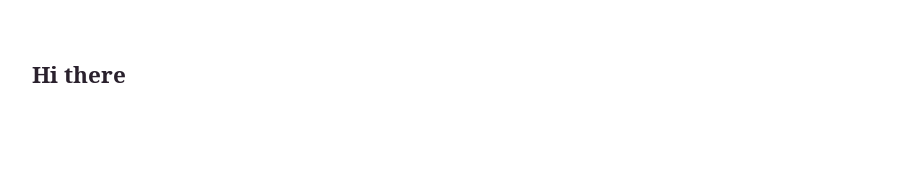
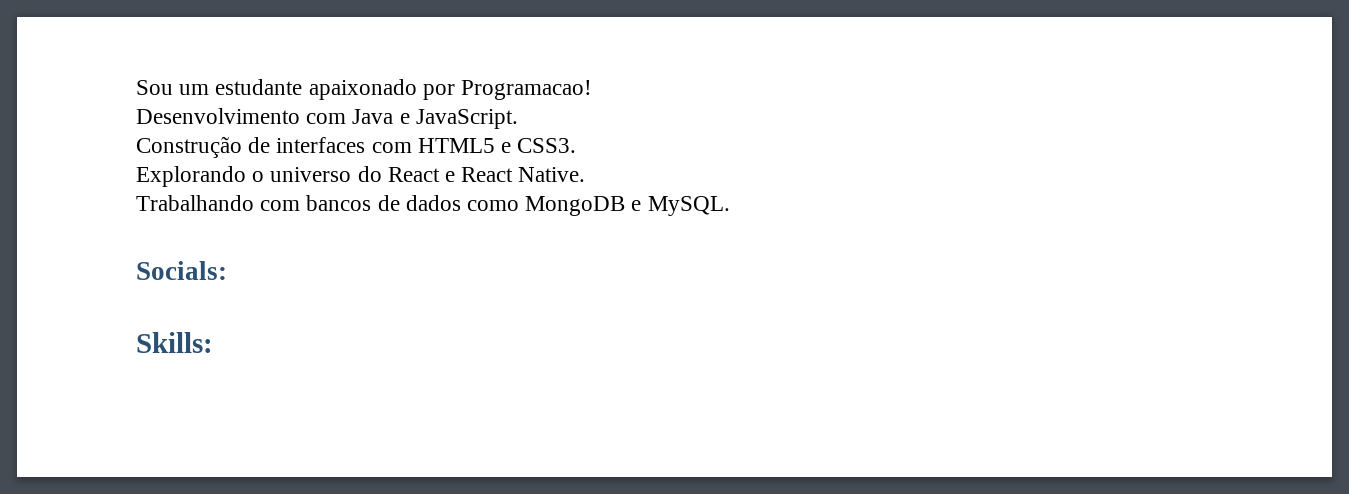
- Hi there
+ Sou um estudante apaixonado por Programacao!
+ Desenvolvimento com Java e JavaScript.
+ Construção de interfaces com HTML5 e CSS3.
+ Explorando o universo do React e React Native.
+ Trabalhando com bancos de dados como MongoDB e MySQL.
+ Socials:
+ Skills:

